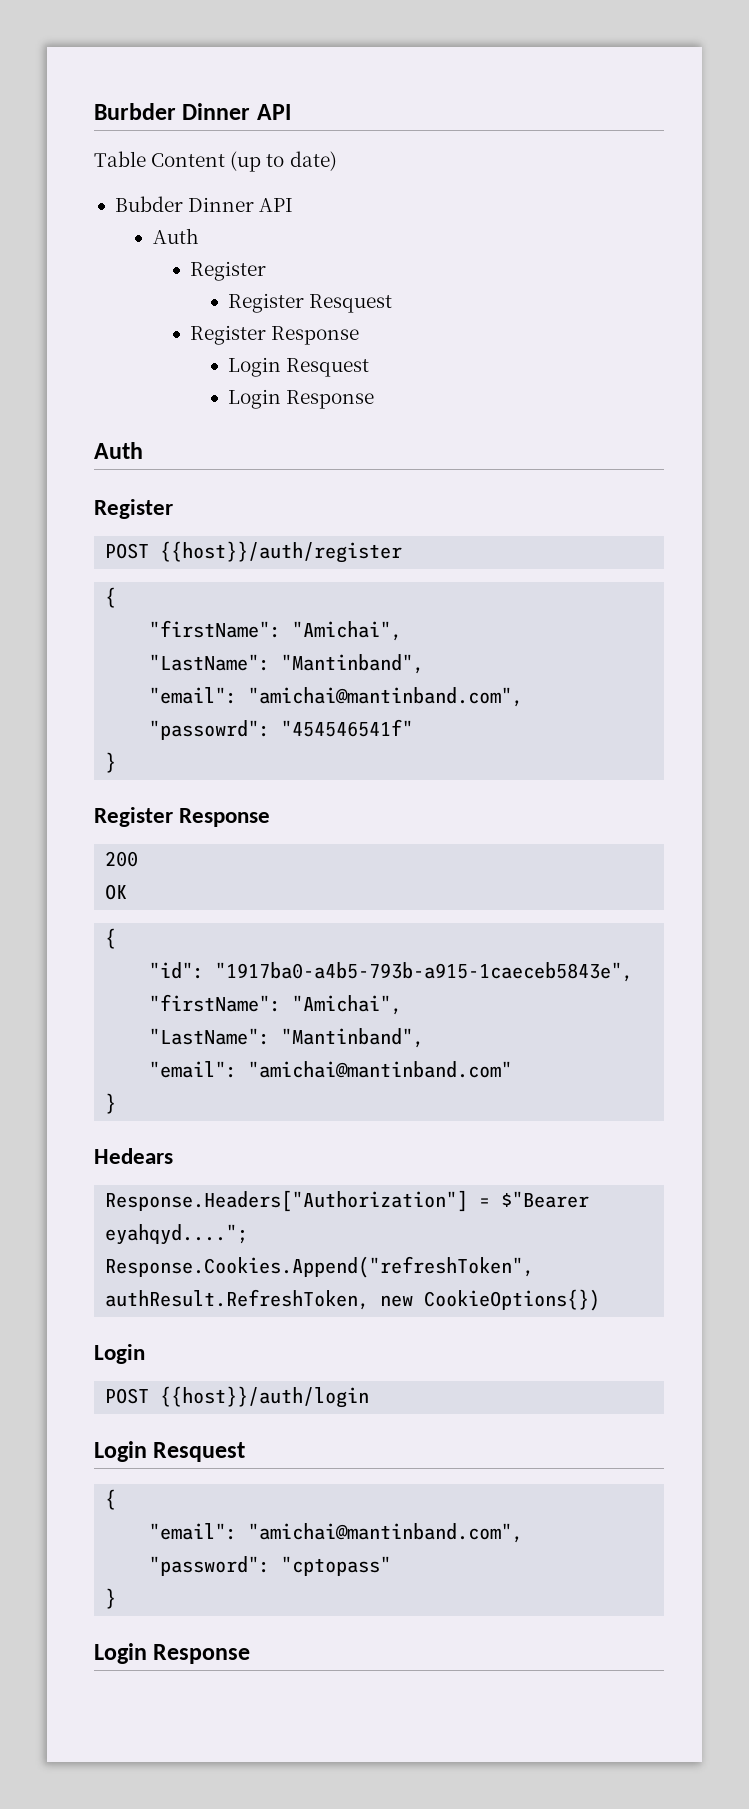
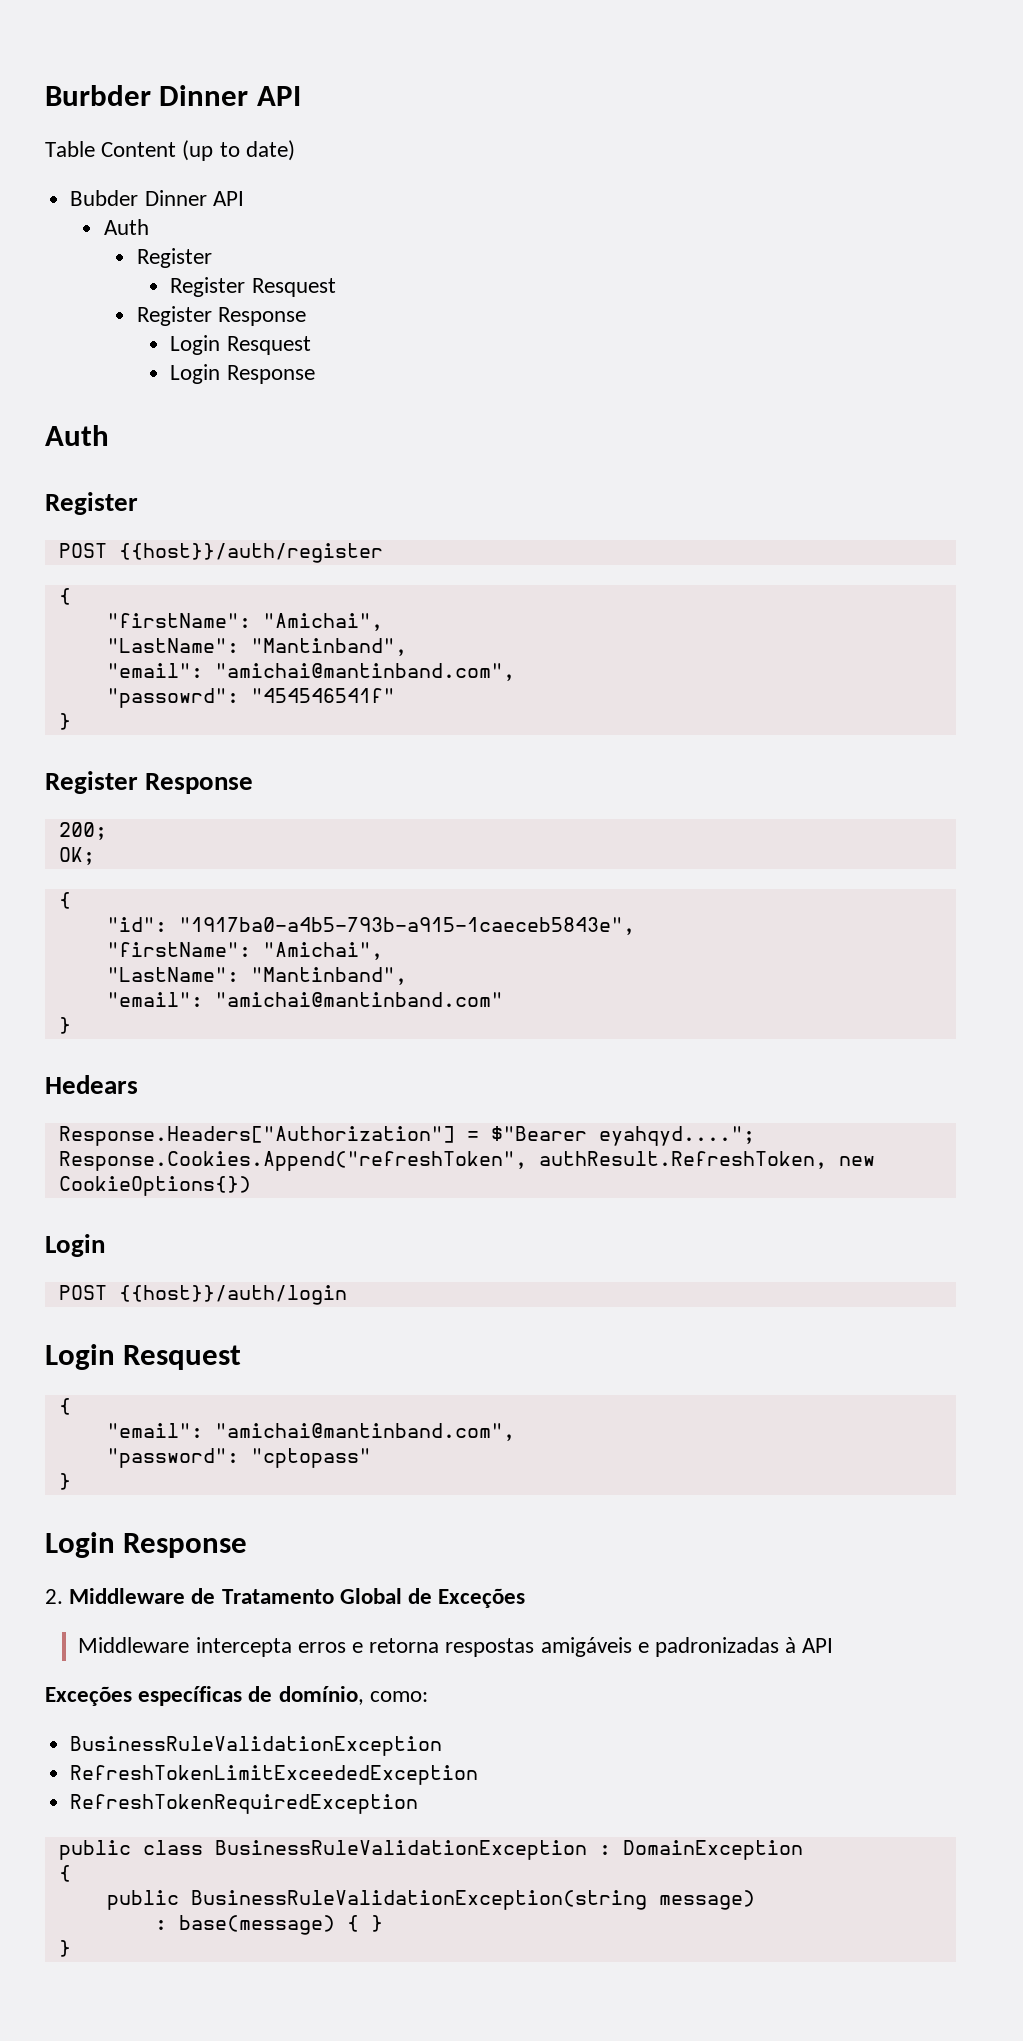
- 200
- OK
+ 200;
+ OK;
+ 2. Middleware de Tratamento Global de Exceções
+ Middleware intercepta erros e retorna respostas amigáveis e padronizadas à API
+ Exceções específicas de domínio, como:
+ BusinessRuleValidationException
+ RefreshTokenLimitExceededException
+ RefreshTokenRequiredException
+ public class BusinessRuleValidationException : DomainException
+ {
+ public BusinessRuleValidationException(string message)
+ : base(message) { }
+ }

